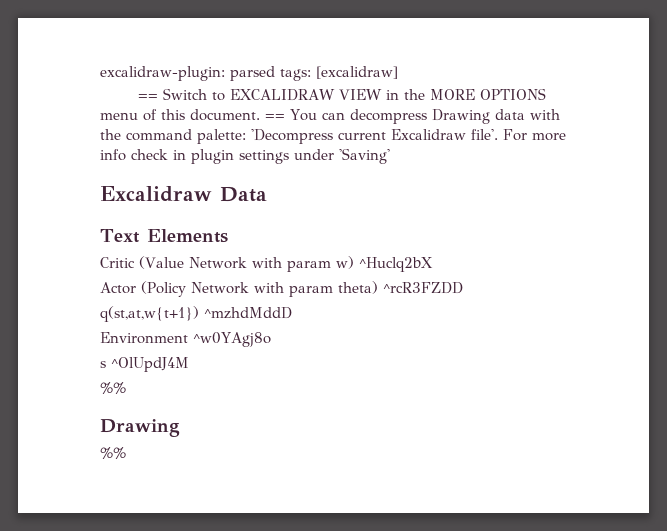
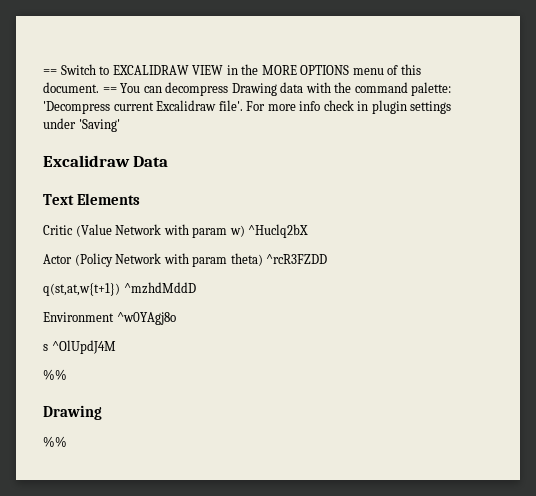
- excalidraw-plugin: parsed tags: [excalidraw]

